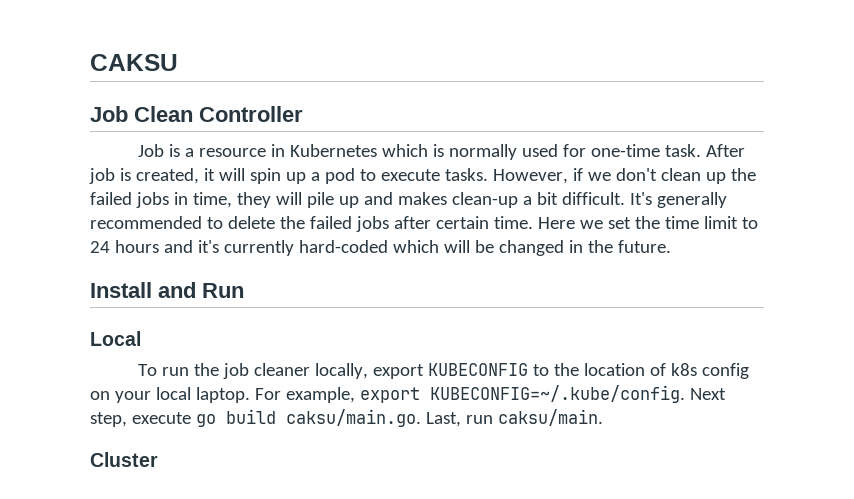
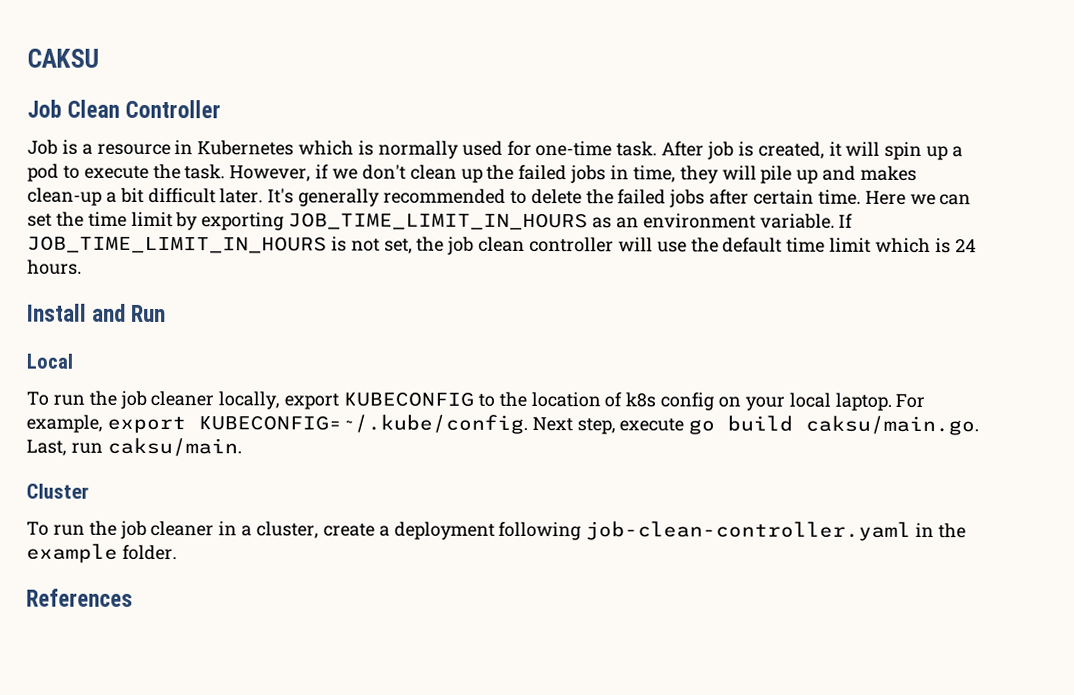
- After job is created, it will spin up a pod to execute tasks.
+ After job is created, it will spin up a pod to execute the task.
- However, if we don't clean up the failed jobs in time, they will pile up and makes clean-up a bit difficult.
+ However, if we don't clean up the failed jobs in time, they will pile up and makes clean-up a bit difficult later.
- Here we set the time limit to 24 hours and it's currently hard-coded which will be changed in the future.
+ Here we can set the time limit by exporting JOB_TIME_LIMIT_IN_HOURS as an environment variable. If JOB_TIME_LIMIT_IN_HOURS is not set, the job clean controller will use the default time limit which is 24 hours.
+ To run the job cleaner in a cluster, create a deployment following job-clean-controller.yaml in the example folder.
+ References

